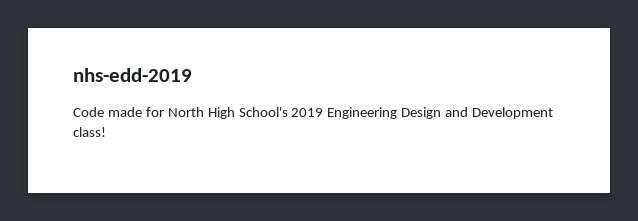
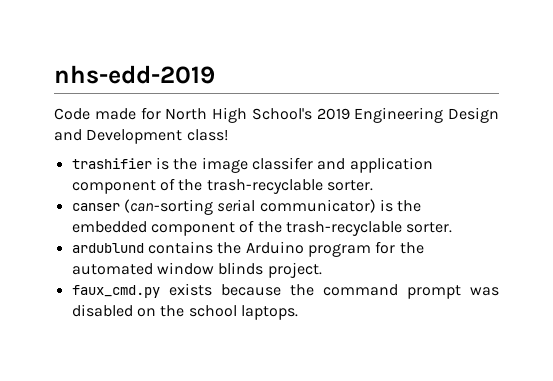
+ trashifier is the image classifer and application component of the trash-recyclable sorter.
+ canser (can-sorting serial communicator) is the embedded component of the trash-recyclable sorter.
+ ardublund contains the Arduino program for the automated window blinds project.
+ faux_cmd.py exists because the command prompt was disabled on the school laptops.

